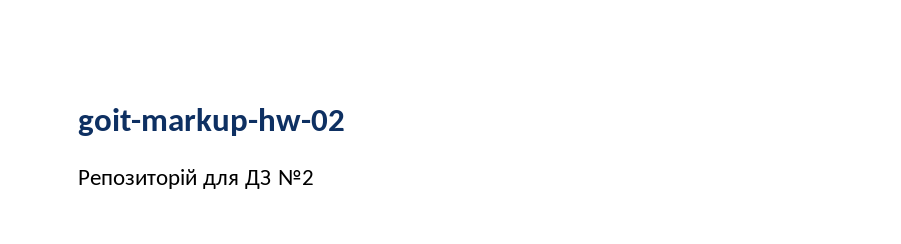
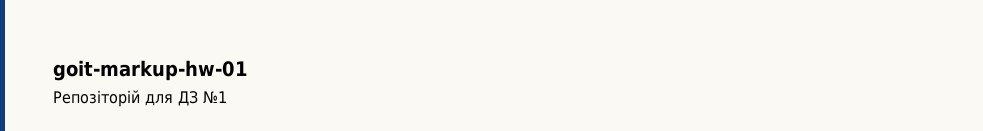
- goit-markup-hw-02
- Репозиторій для ДЗ №2
+ goit-markup-hw-01
+ Репозіторій для ДЗ №1

